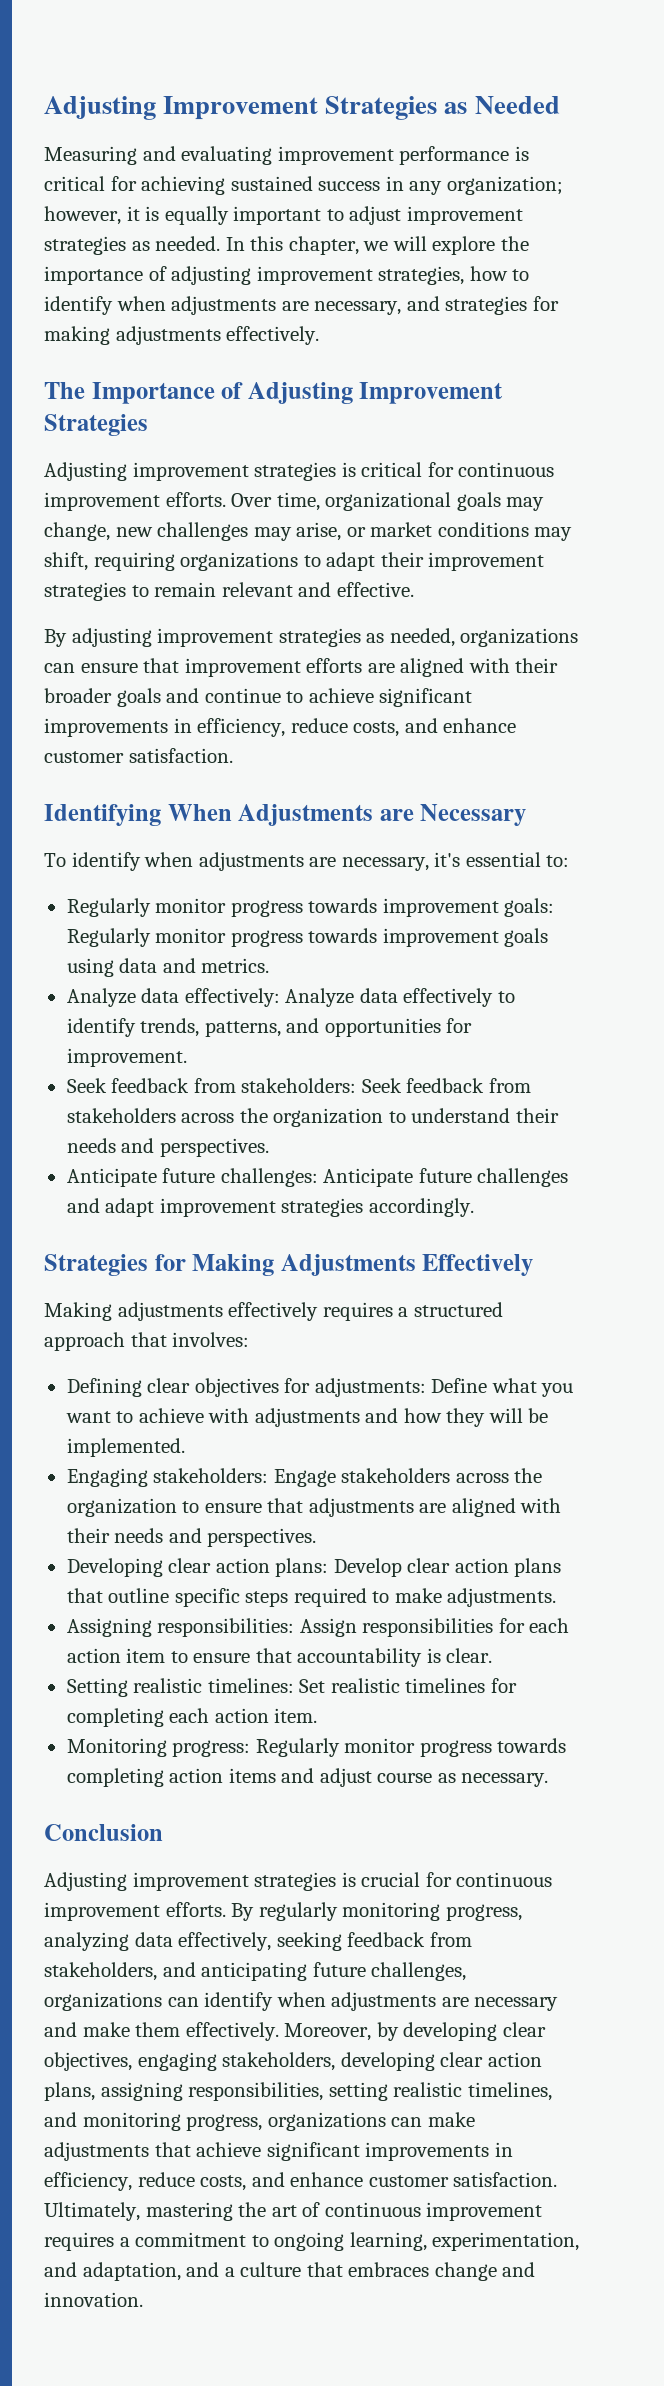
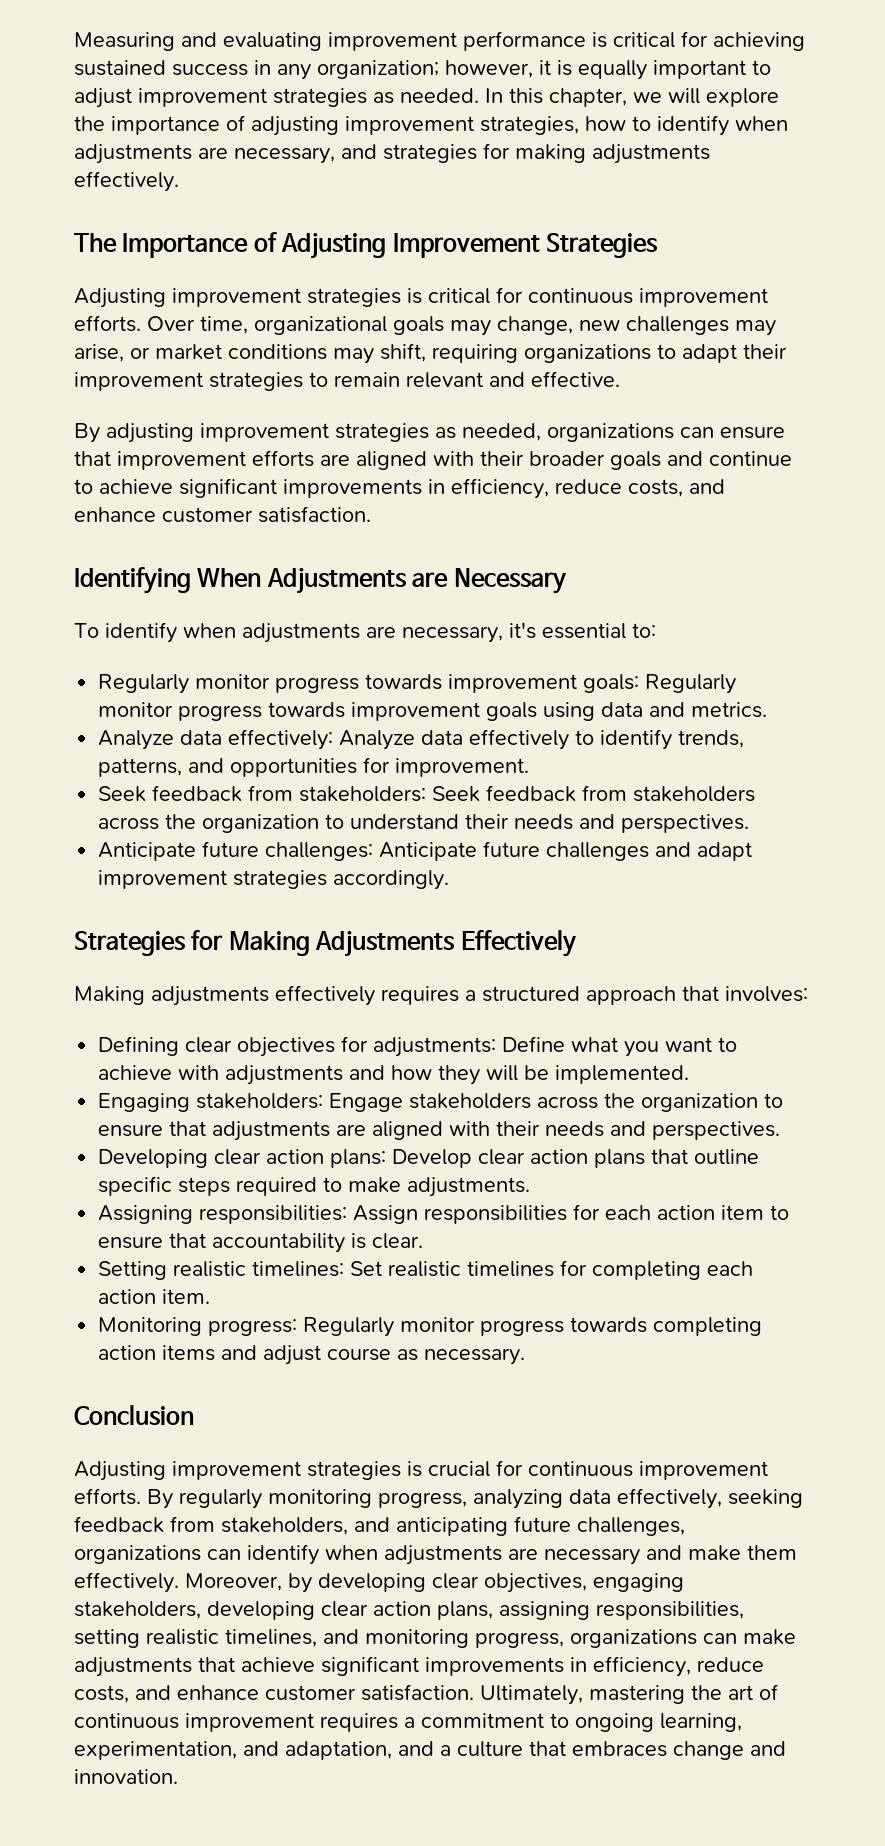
- Adjusting Improvement Strategies as Needed

